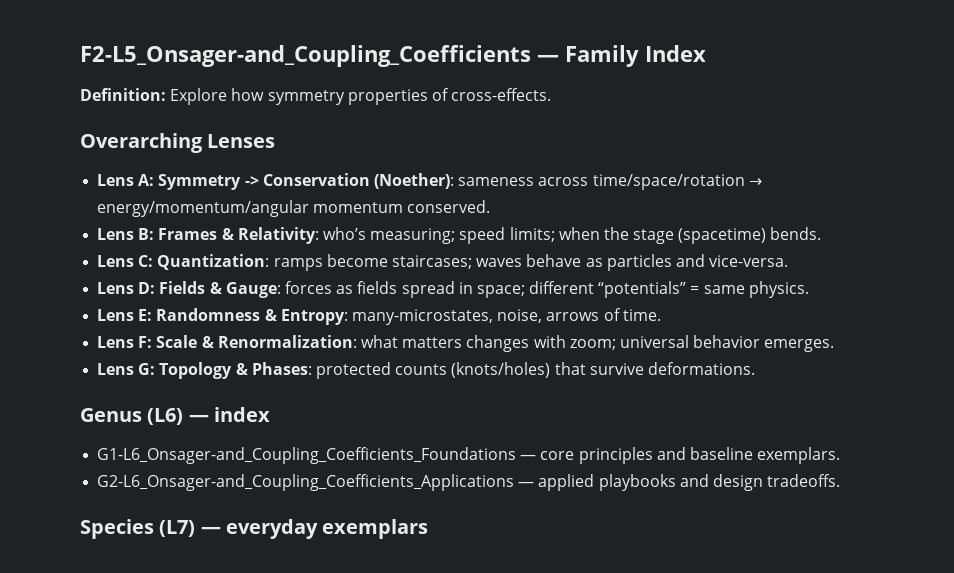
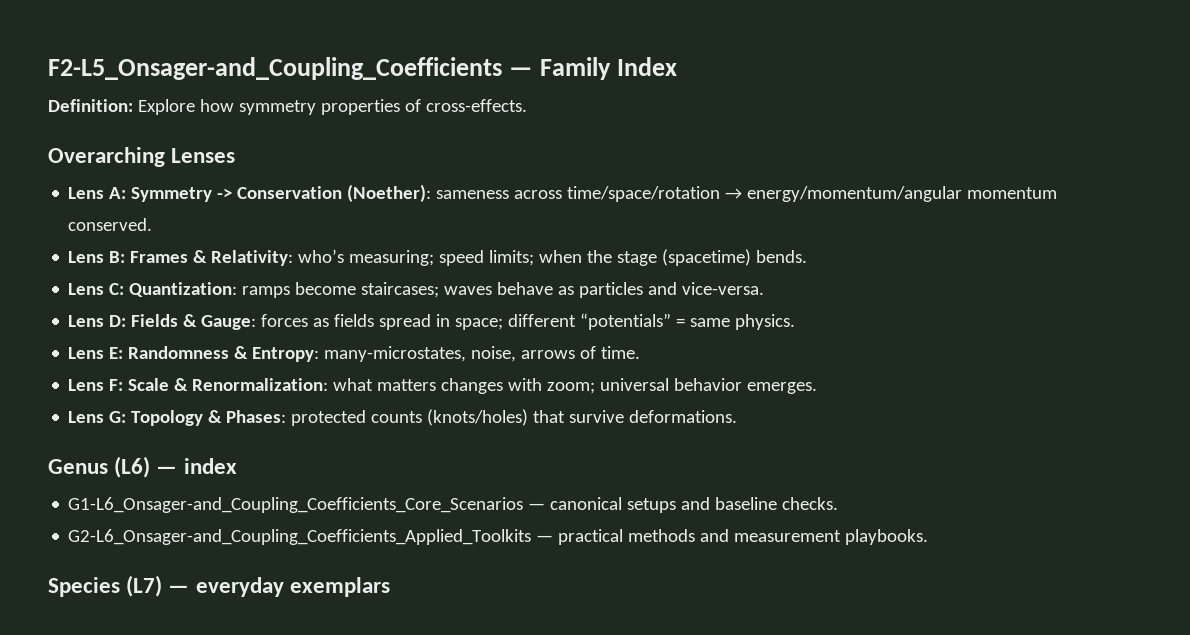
- G1-L6_Onsager-and_Coupling_Coefficients_Foundations — core principles and baseline exemplars.
- G2-L6_Onsager-and_Coupling_Coefficients_Applications — applied playbooks and design tradeoffs.
+ G1-L6_Onsager-and_Coupling_Coefficients_Core_Scenarios — canonical setups and baseline checks.
+ G2-L6_Onsager-and_Coupling_Coefficients_Applied_Toolkits — practical methods and measurement playbooks.

